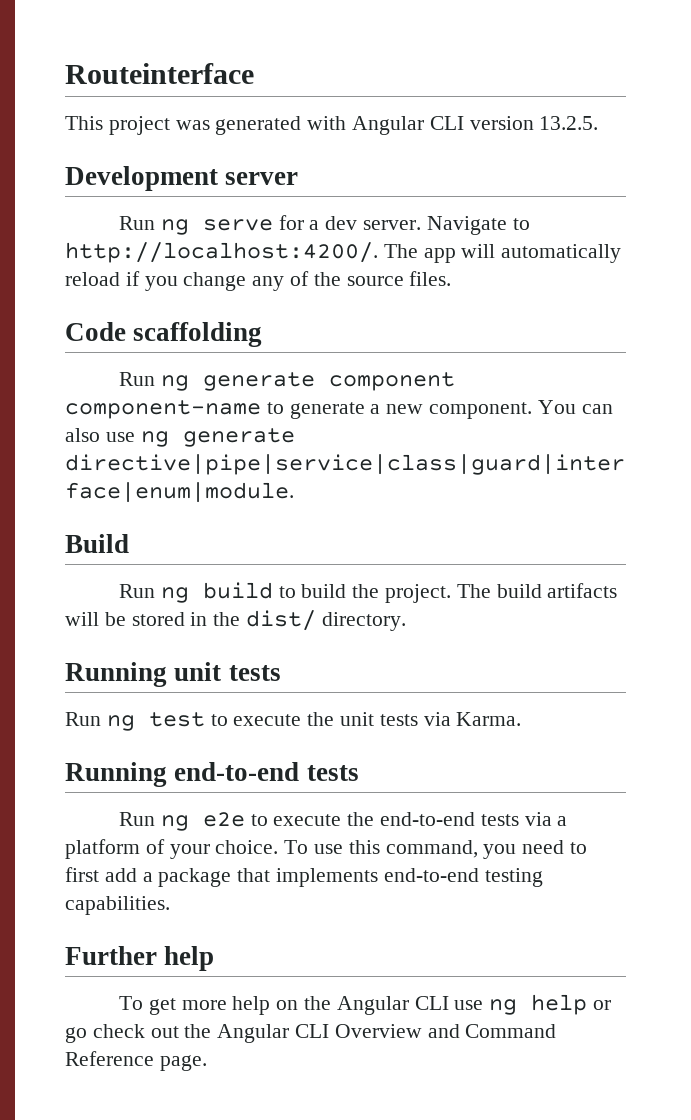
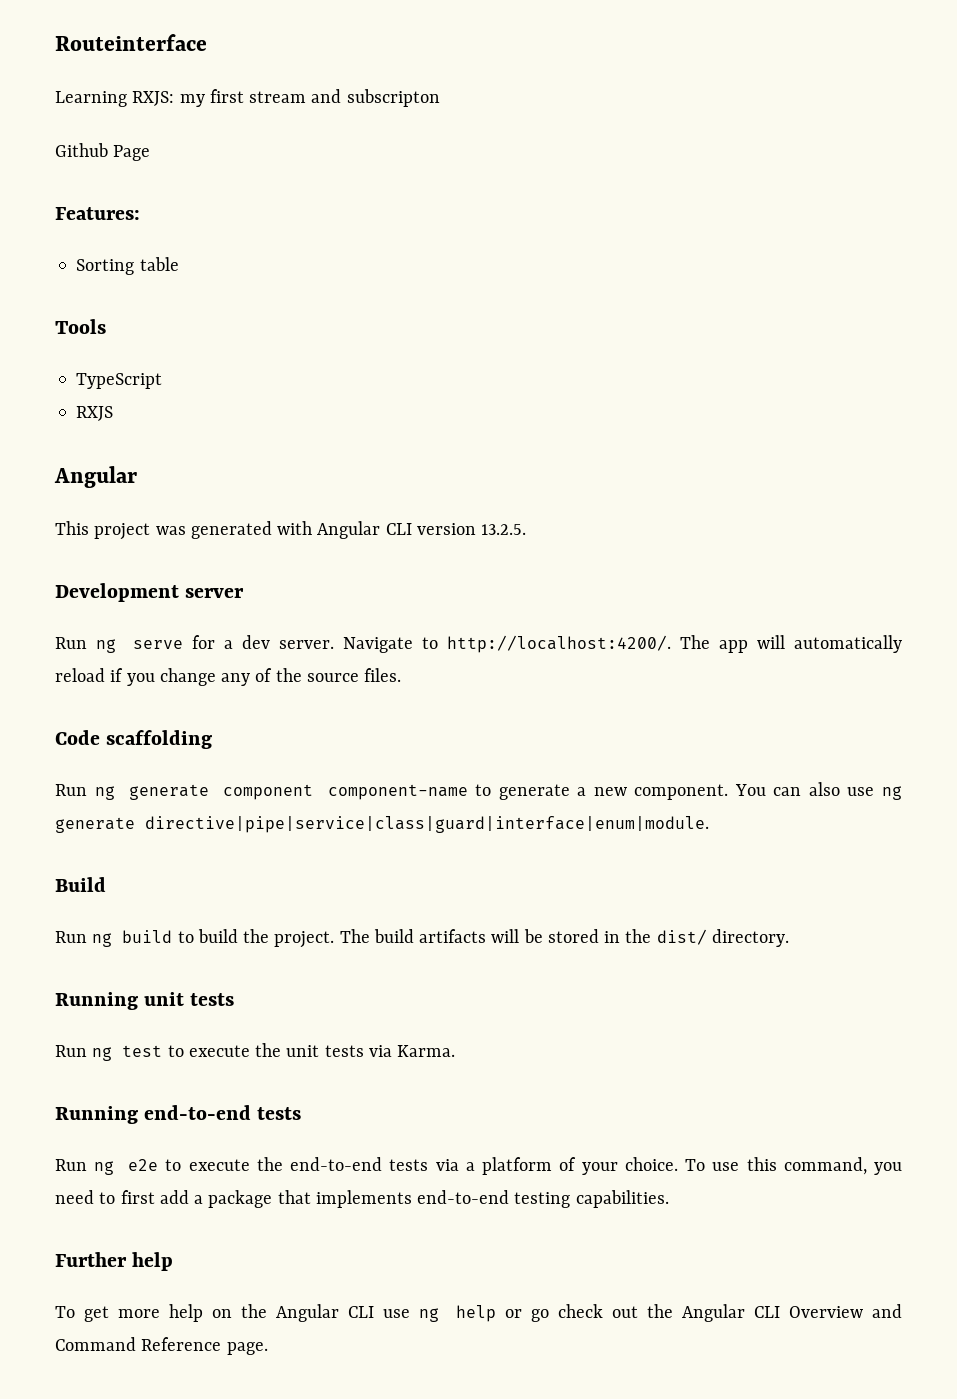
+ Learning RXJS: my first stream and subscripton
+ Github Page
+ Features:
+ Sorting table
+ Tools
+ TypeScript
+ RXJS
+ Angular

